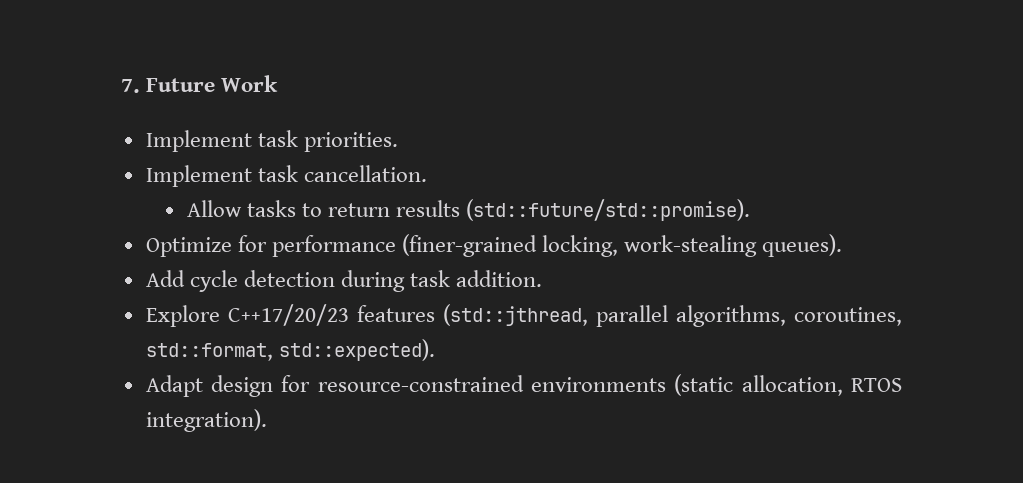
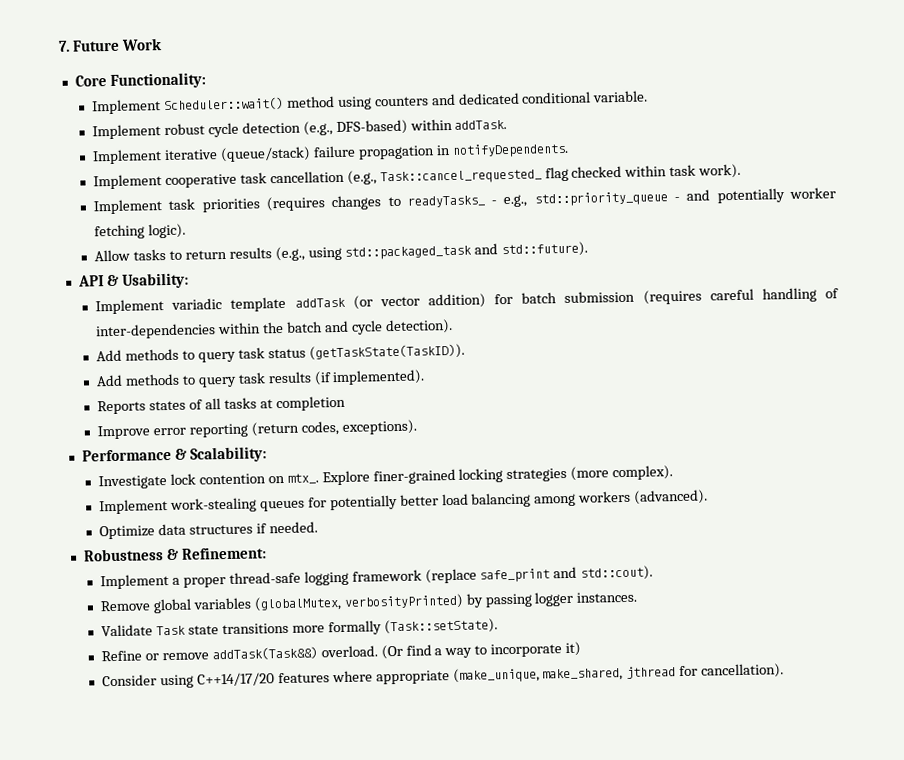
- Implement task priorities.
- Implement task cancellation.
+ Core Functionality:
+ Implement Scheduler::wait() method using counters and dedicated conditional variable.
+ Implement robust cycle detection (e.g., DFS-based) within addTask.
+ Implement iterative (queue/stack) failure propagation in notifyDependents.
+ Implement cooperative task cancellation (e.g., Task::cancel_requested_ flag checked within task work).
+ Implement task priorities (requires changes to readyTasks_ - e.g., std::priority_queue - and potentially worker fetching logic).
- Allow tasks to return results (std::future/std::promise).
- Optimize for performance (finer-grained locking, work-stealing queues).
- Add cycle detection during task addition.
- Explore C++17/20/23 features (std::jthread, parallel algorithms, coroutines, std::format, std::expected).
- Adapt design for resource-constrained environments (static allocation, RTOS integration).
+ Allow tasks to return results (e.g., using std::packaged_task and std::future).
+ API & Usability:
+ Implement variadic template addTask (or vector addition) for batch submission (requires careful handling of inter-dependencies within the batch and cycle detection).
+ Add methods to query task status (getTaskState(TaskID)).
+ Add methods to query task results (if implemented).
+ Reports states of all tasks at completion
+ Improve error reporting (return codes, exceptions).
+ Performance & Scalability:
+ Investigate lock contention on mtx_. Explore finer-grained locking strategies (more complex).
+ Implement work-stealing queues for potentially better load balancing among workers (advanced).
+ Optimize data structures if needed.
+ Robustness & Refinement:
+ Implement a proper thread-safe logging framework (replace safe_print and std::cout).
+ Remove global variables (globalMutex, verbosityPrinted) by passing logger instances.
+ Validate Task state transitions more formally (Task::setState).
+ Refine or remove addTask(Task&&) overload. (Or find a way to incorporate it)
+ Consider using C++14/17/20 features where appropriate (make_unique, make_shared, jthread for cancellation).

